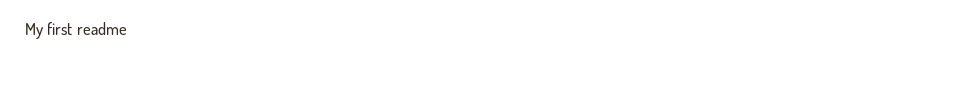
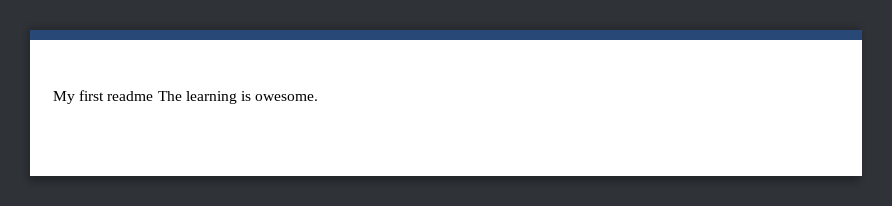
- My first readme
+ My first readme The learning is owesome.

